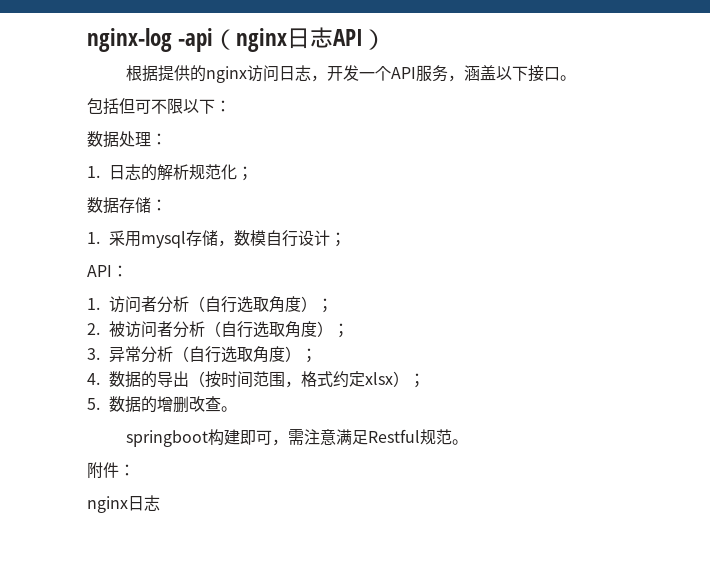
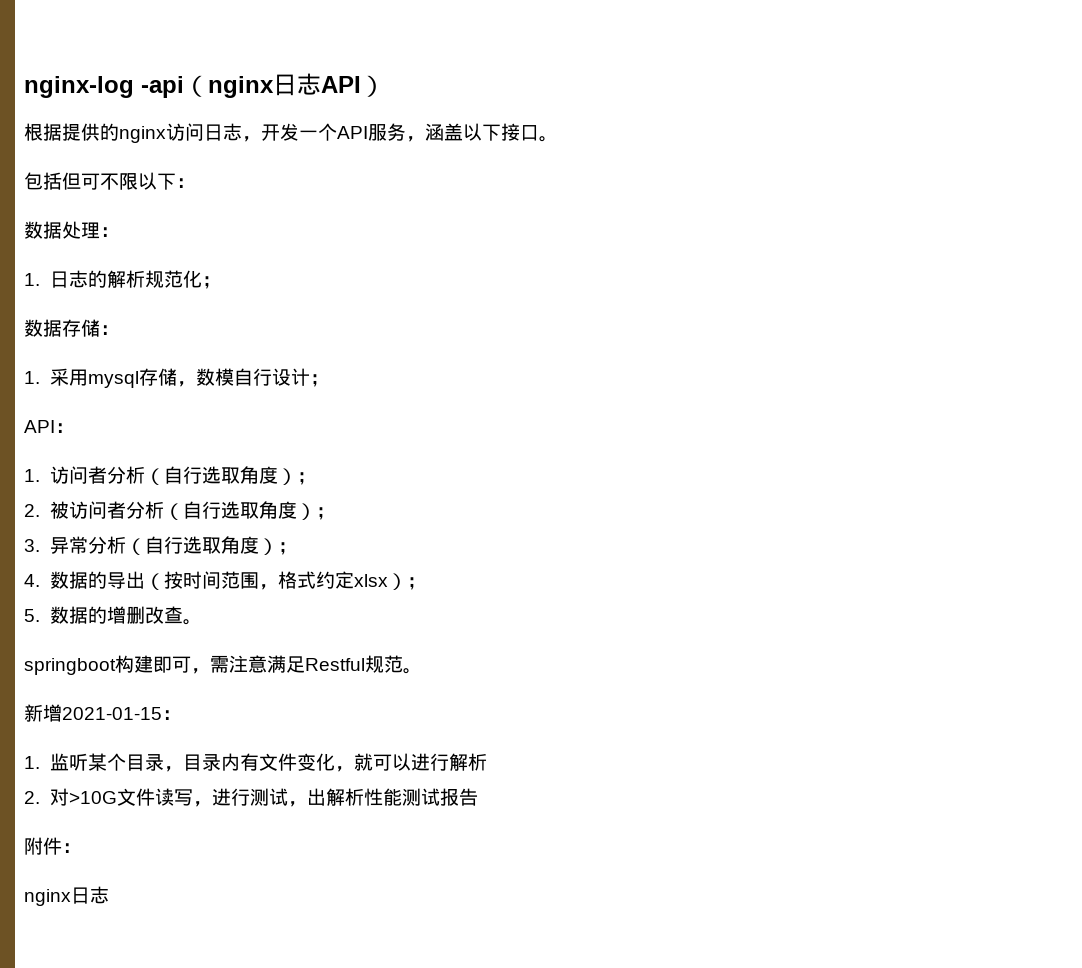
+ 新增2021-01-15：
+ 1.监听某个目录，目录内有文件变化，就可以进行解析
+ 2.对>10G文件读写，进行测试，出解析性能测试报告

